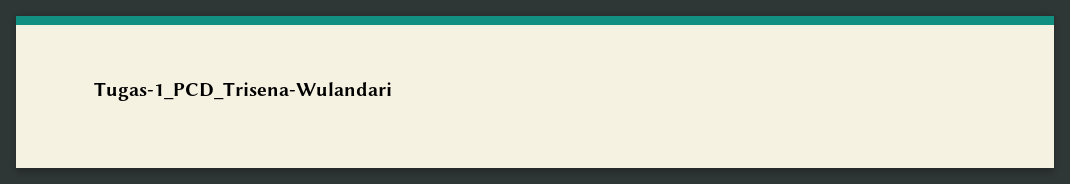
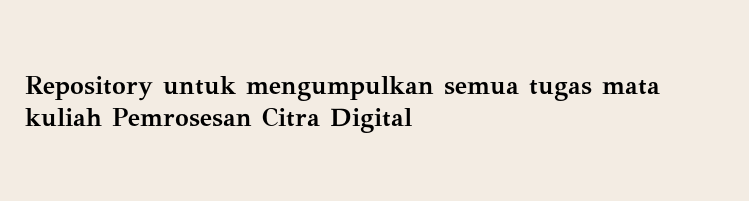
- Tugas-1_PCD_Trisena-Wulandari
+ Repository untuk mengumpulkan semua tugas mata kuliah Pemrosesan Citra Digital

